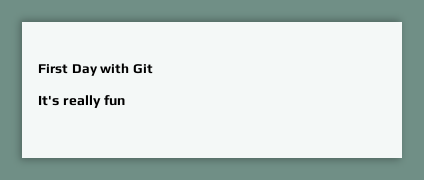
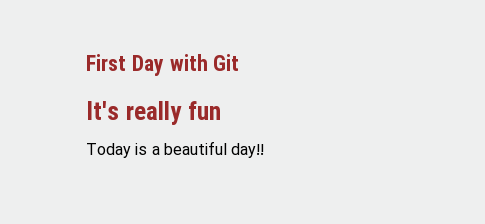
+ Today is a beautiful day!!

